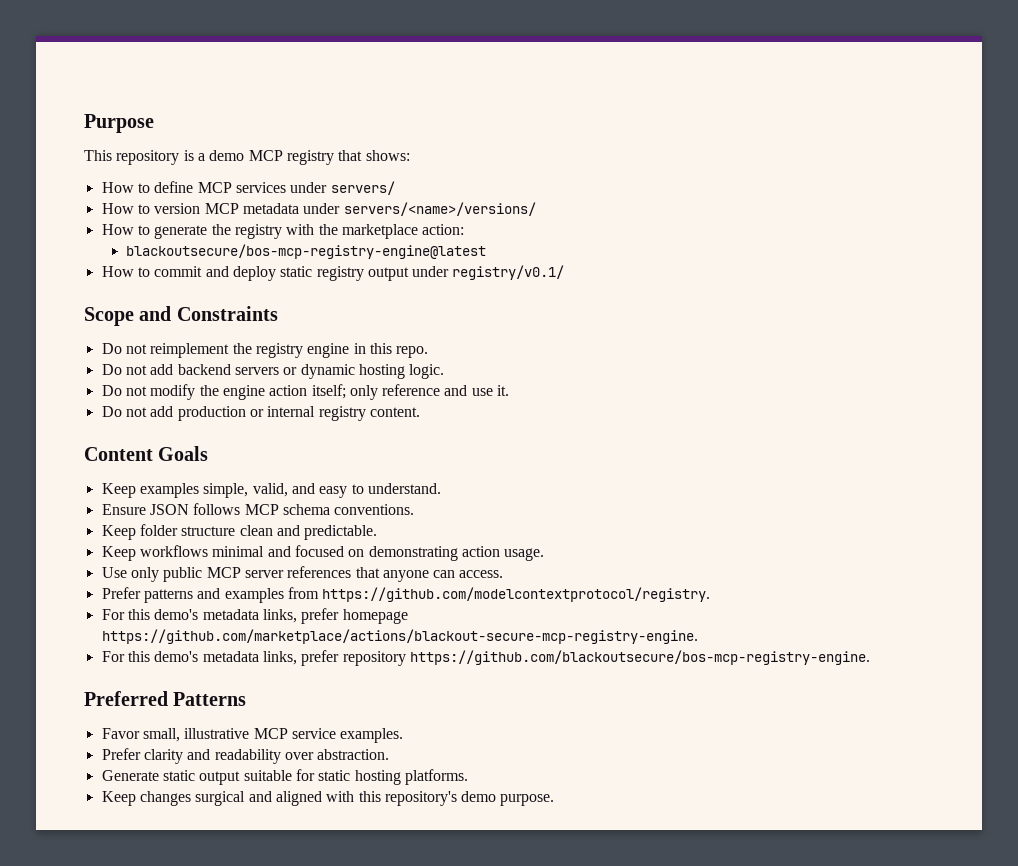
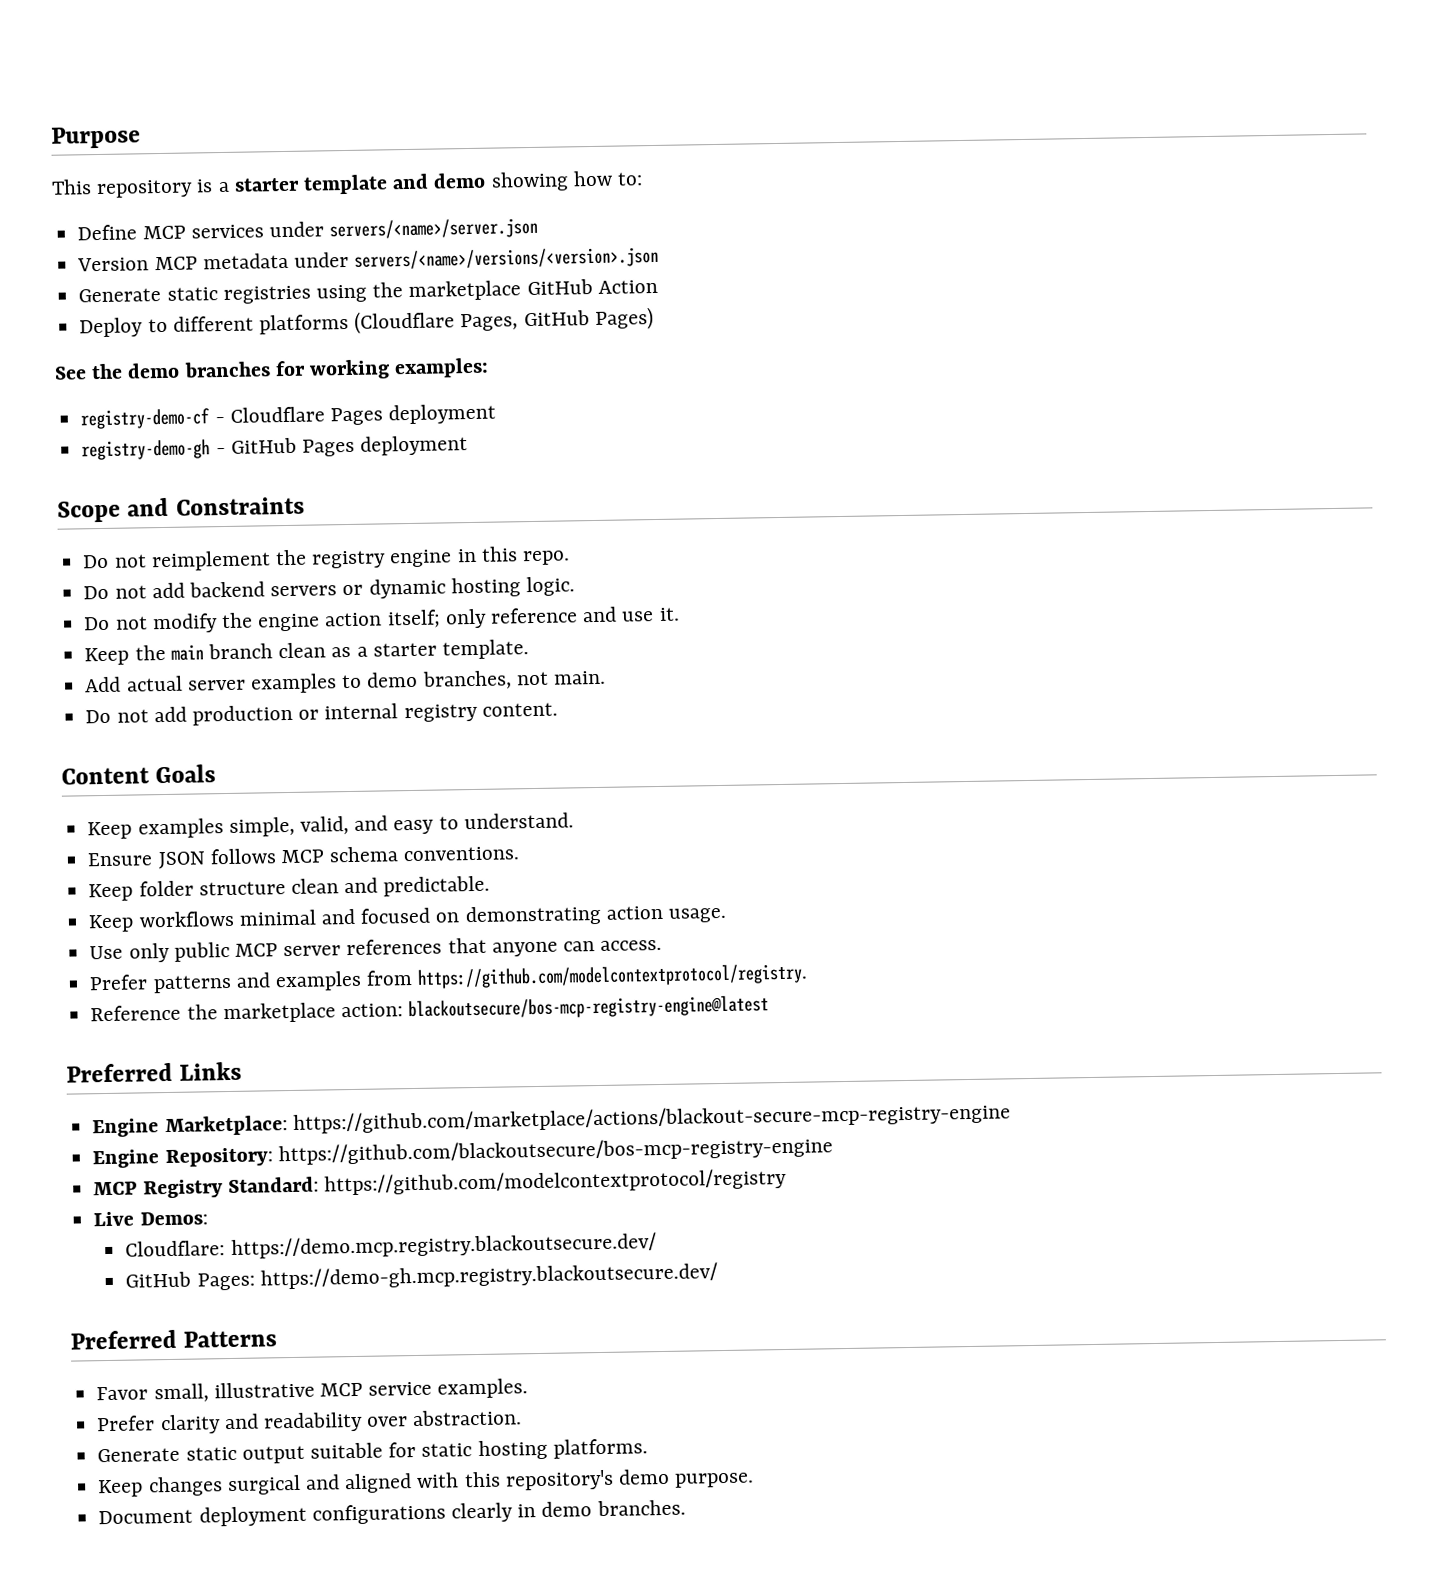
- This repository is a demo MCP registry that shows:
- How to define MCP services under servers/
- How to version MCP metadata under servers/<name>/versions/
- How to generate the registry with the marketplace action:
- blackoutsecure/bos-mcp-registry-engine@latest
- How to commit and deploy static registry output under registry/v0.1/
+ This repository is a starter template and demo showing how to:
+ Define MCP services under servers/<name>/server.json
+ Version MCP metadata under servers/<name>/versions/<version>.json
+ Generate static registries using the marketplace GitHub Action
+ Deploy to different platforms (Cloudflare Pages, GitHub Pages)
+ See the demo branches for working examples:
+ registry-demo-cf - Cloudflare Pages deployment
+ registry-demo-gh - GitHub Pages deployment
+ Keep the main branch clean as a starter template.
+ Add actual server examples to demo branches, not main.
- For this demo's metadata links, prefer homepage https://github.com/marketplace/actions/blackout-secure-mcp-registry-engine.
- For this demo's metadata links, prefer repository https://github.com/blackoutsecure/bos-mcp-registry-engine.
+ Reference the marketplace action: blackoutsecure/bos-mcp-registry-engine@latest
+ Preferred Links
+ Engine Marketplace: https://github.com/marketplace/actions/blackout-secure-mcp-registry-engine
+ Engine Repository: https://github.com/blackoutsecure/bos-mcp-registry-engine
+ MCP Registry Standard: https://github.com/modelcontextprotocol/registry
+ Live Demos:
+ Cloudflare: https://demo.mcp.registry.blackoutsecure.dev/
+ GitHub Pages: https://demo-gh.mcp.registry.blackoutsecure.dev/
+ Document deployment configurations clearly in demo branches.

